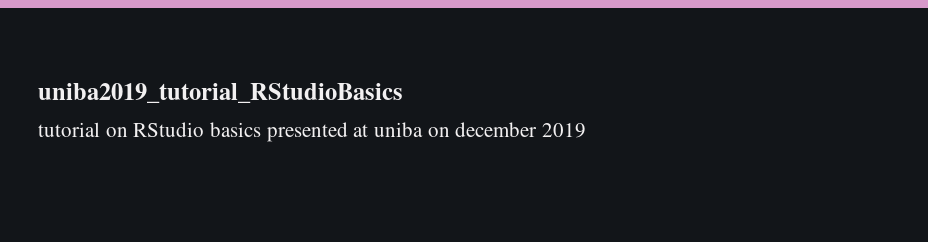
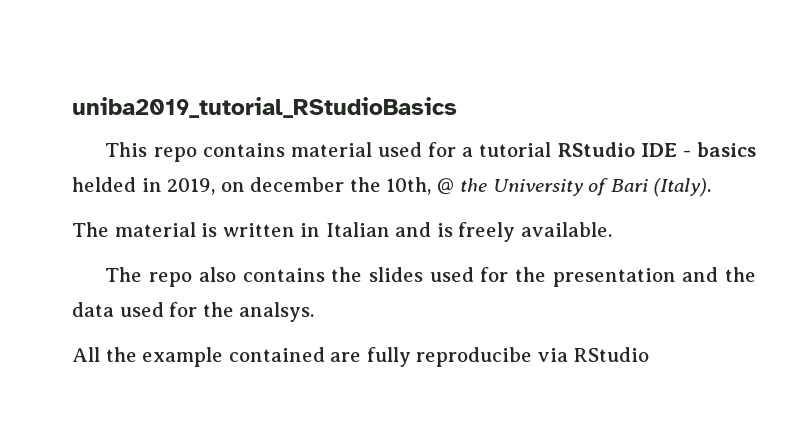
- tutorial on RStudio basics presented at uniba on december 2019
+ This repo contains material used for a tutorial RStudio IDE - basics helded in 2019, on december the 10th, @ the University of Bari (Italy).
+ The material is written in Italian and is freely available.
+ The repo also contains the slides used for the presentation and the data used for the analsys.
+ All the example contained are fully reproducibe via RStudio

